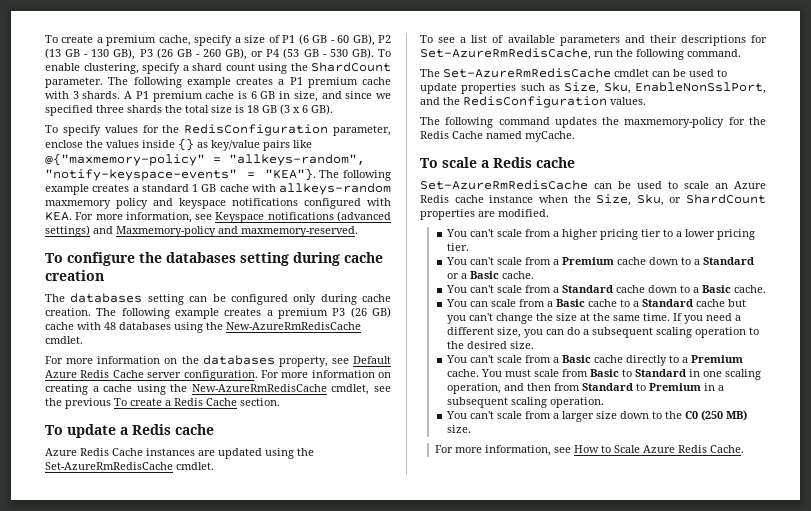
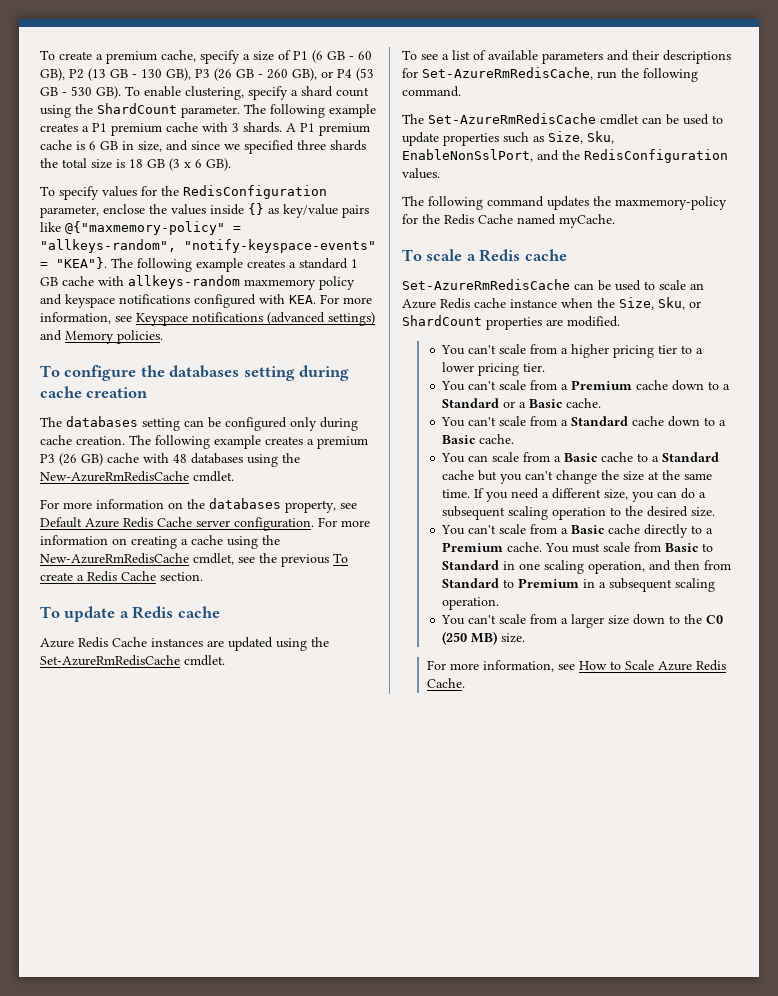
- The following example creates a standard 1 GB cache with allkeys-random maxmemory policy and keyspace notifications configured with KEA. For more information, see Keyspace notifications (advanced settings) and Maxmemory-policy and maxmemory-reserved.
+ The following example creates a standard 1 GB cache with allkeys-random maxmemory policy and keyspace notifications configured with KEA. For more information, see Keyspace notifications (advanced settings) and Memory policies.

